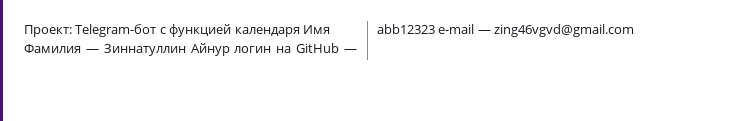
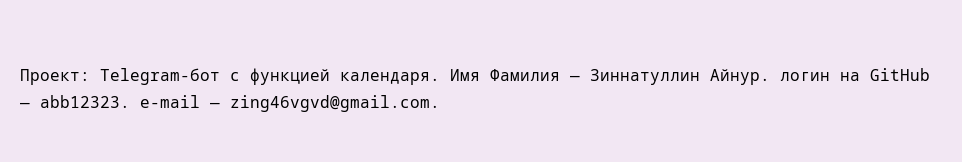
- Проект: Telegram-бот с функцией календаря Имя Фамилия — Зиннатуллин Айнур логин на GitHub — abb12323 e-mail — zing46vgvd@gmail.com
+ Проект: Telegram-бот с функцией календаря. Имя Фамилия — Зиннатуллин Айнур. логин на GitHub — abb12323. e-mail — zing46vgvd@gmail.com.

